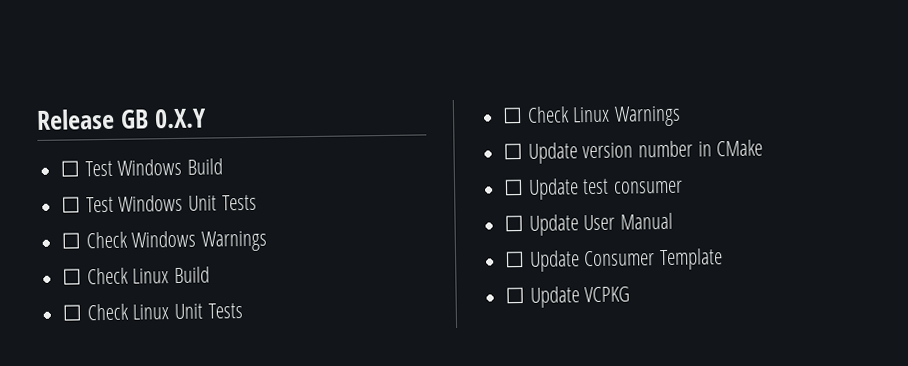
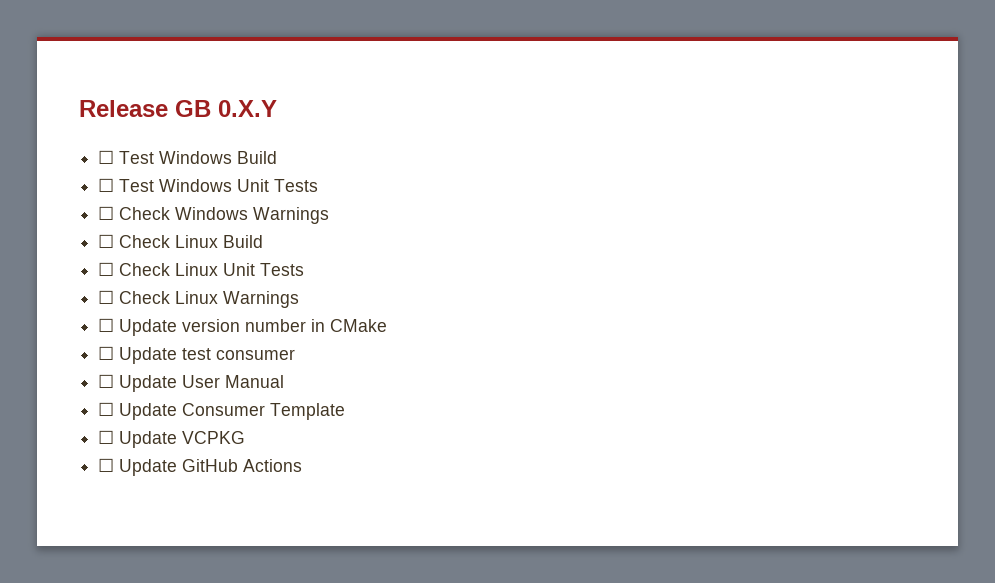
+ ☐ Update GitHub Actions

